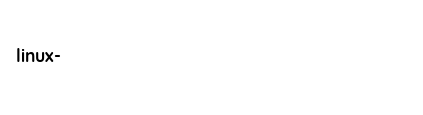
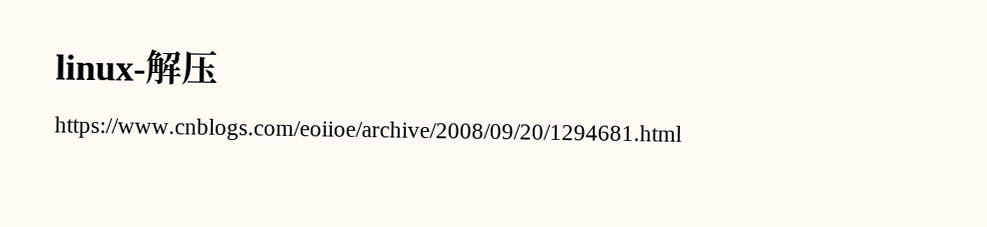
- linux-
+ linux-解压
+ https://www.cnblogs.com/eoiioe/archive/2008/09/20/1294681.html

